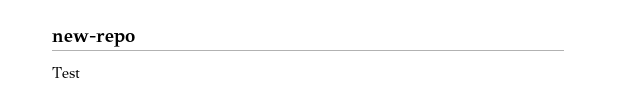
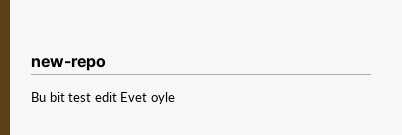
- Test
+ Bu bit test edit Evet oyle

